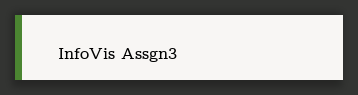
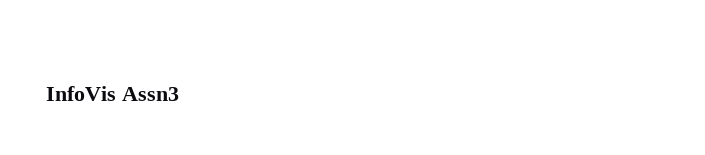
- InfoVis Assgn3
+ InfoVis Assn3

